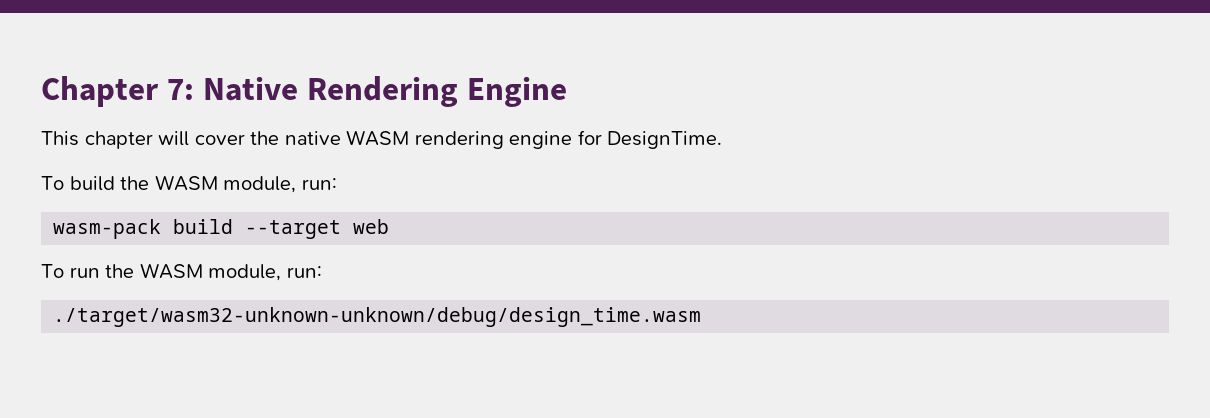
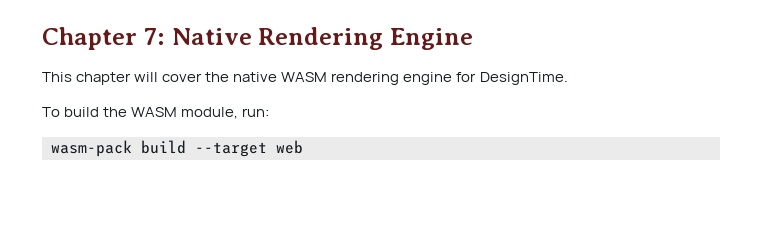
- To run the WASM module, run:
- ./target/wasm32-unknown-unknown/debug/design_time.wasm

